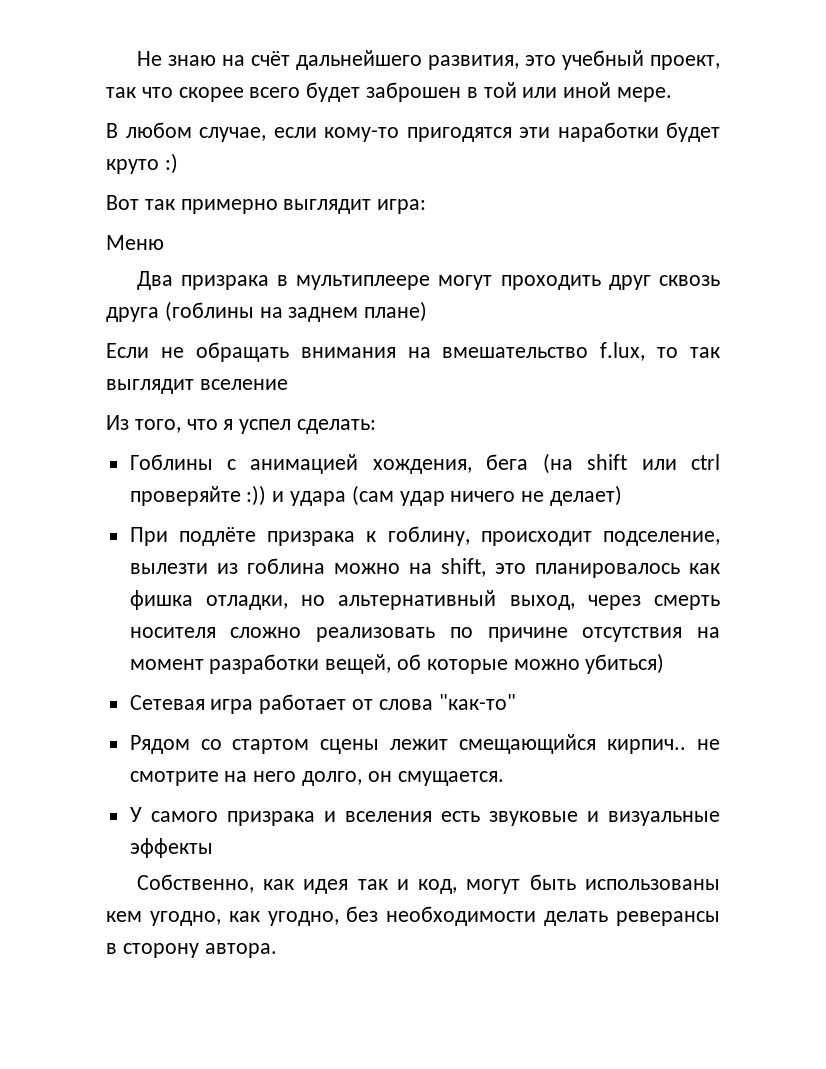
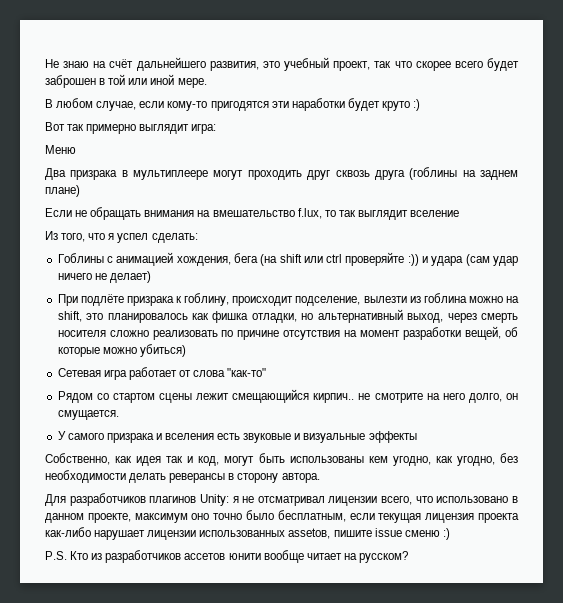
+ Для разработчиков плагинов Unity: я не отсматривал лицензии всего, что использовано в данном проекте, максимум оно точно было бесплатным, если текущая лицензия проекта как-либо нарушает лицензии использованных assetов, пишите issue сменю :)
+ P.S. Кто из разработчиков ассетов юнити вообще читает на русском?

